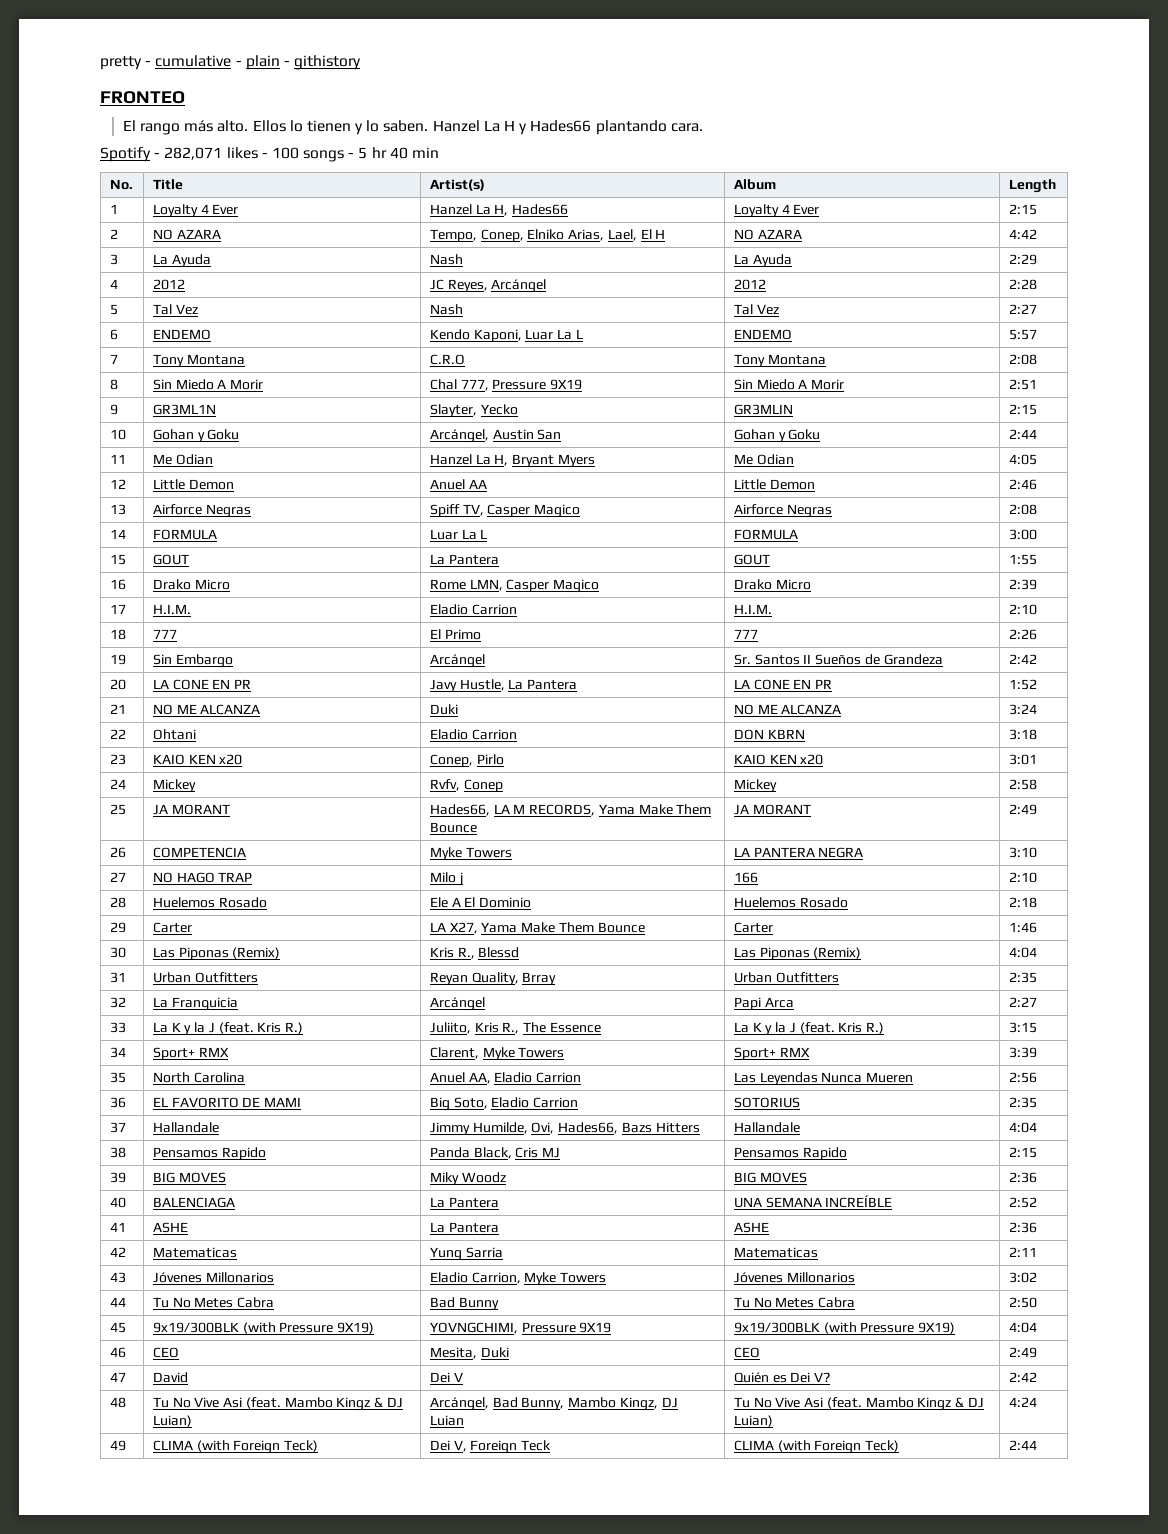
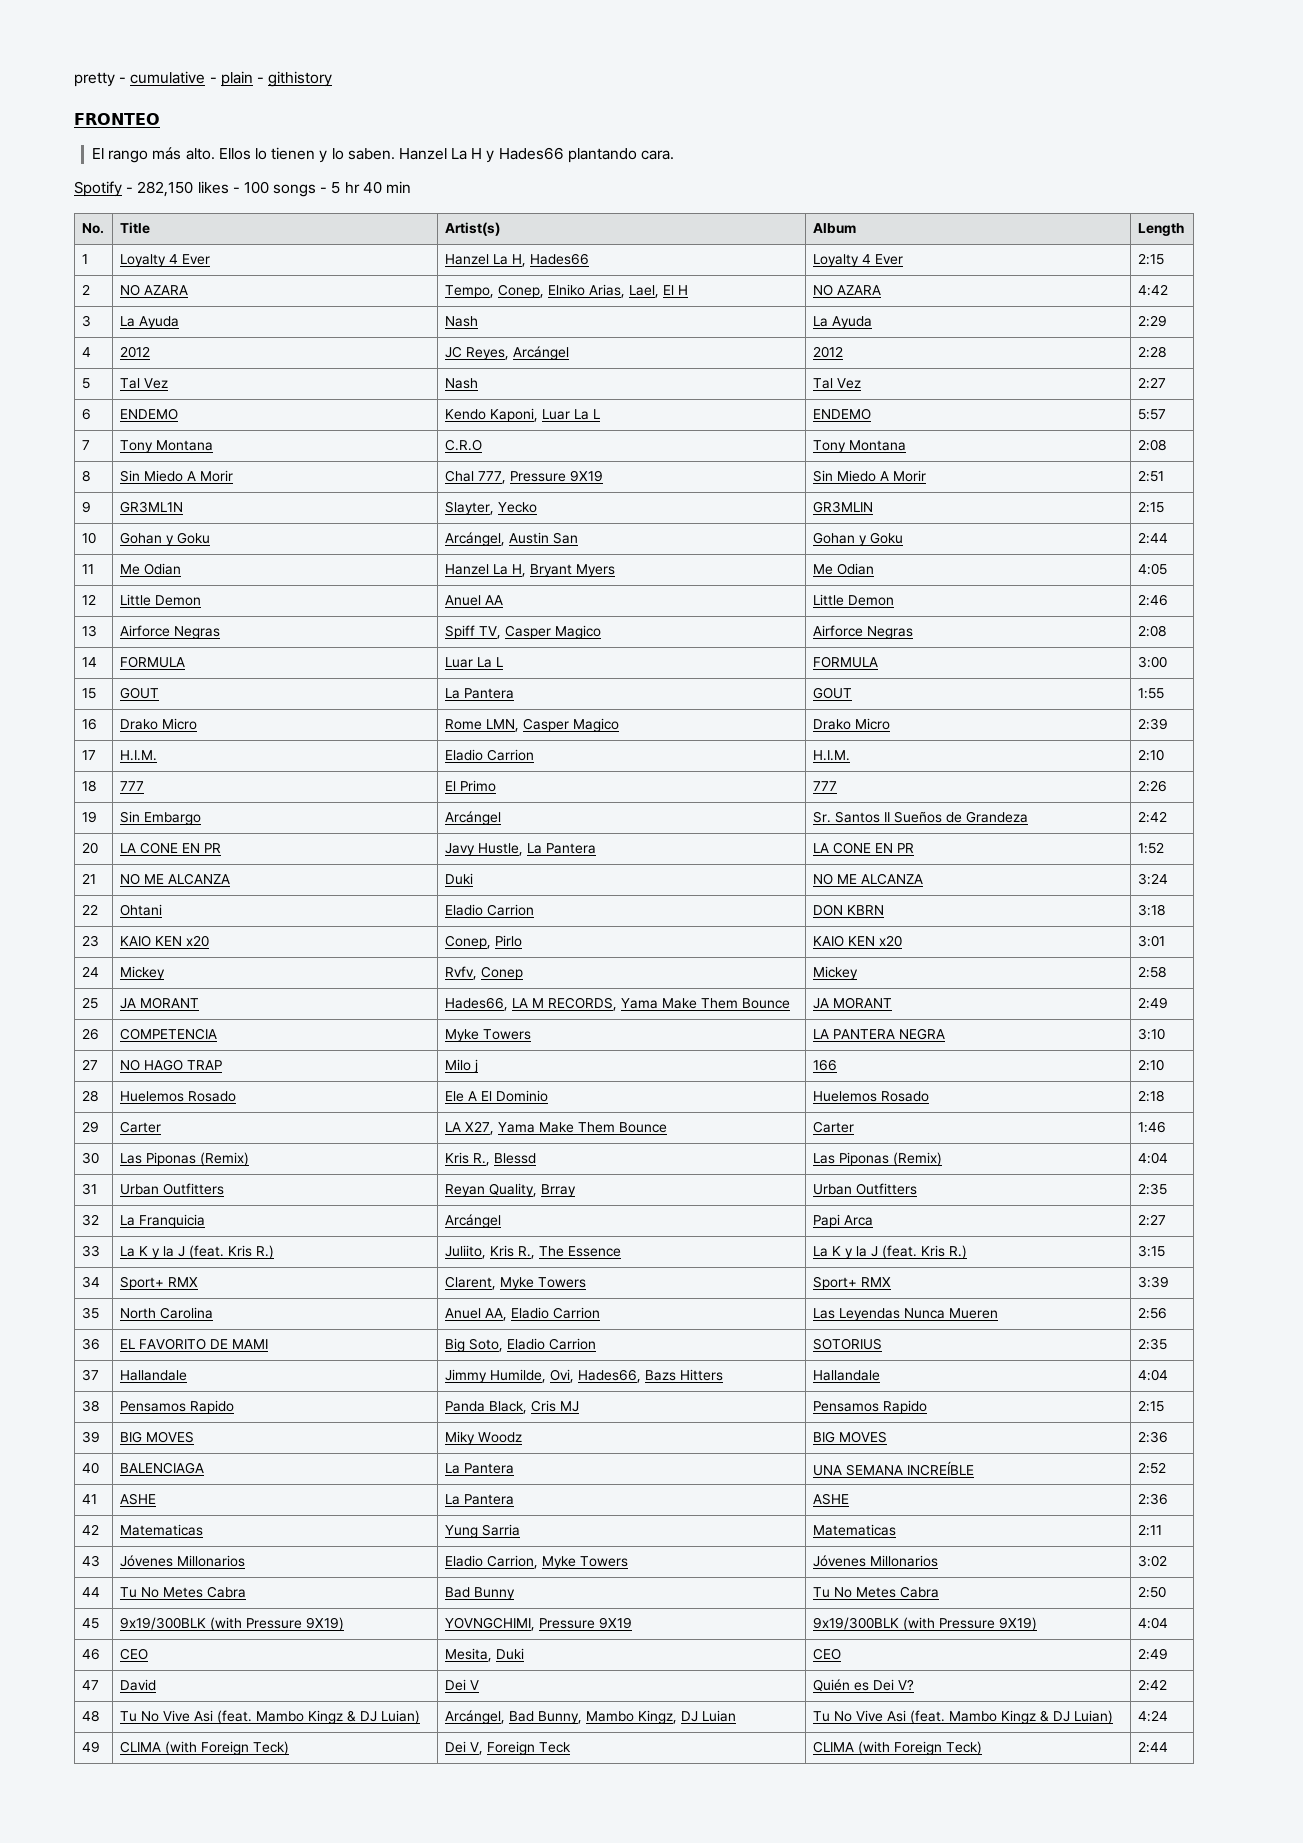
- Spotify - 282,071 likes - 100 songs - 5 hr 40 min
+ Spotify - 282,150 likes - 100 songs - 5 hr 40 min

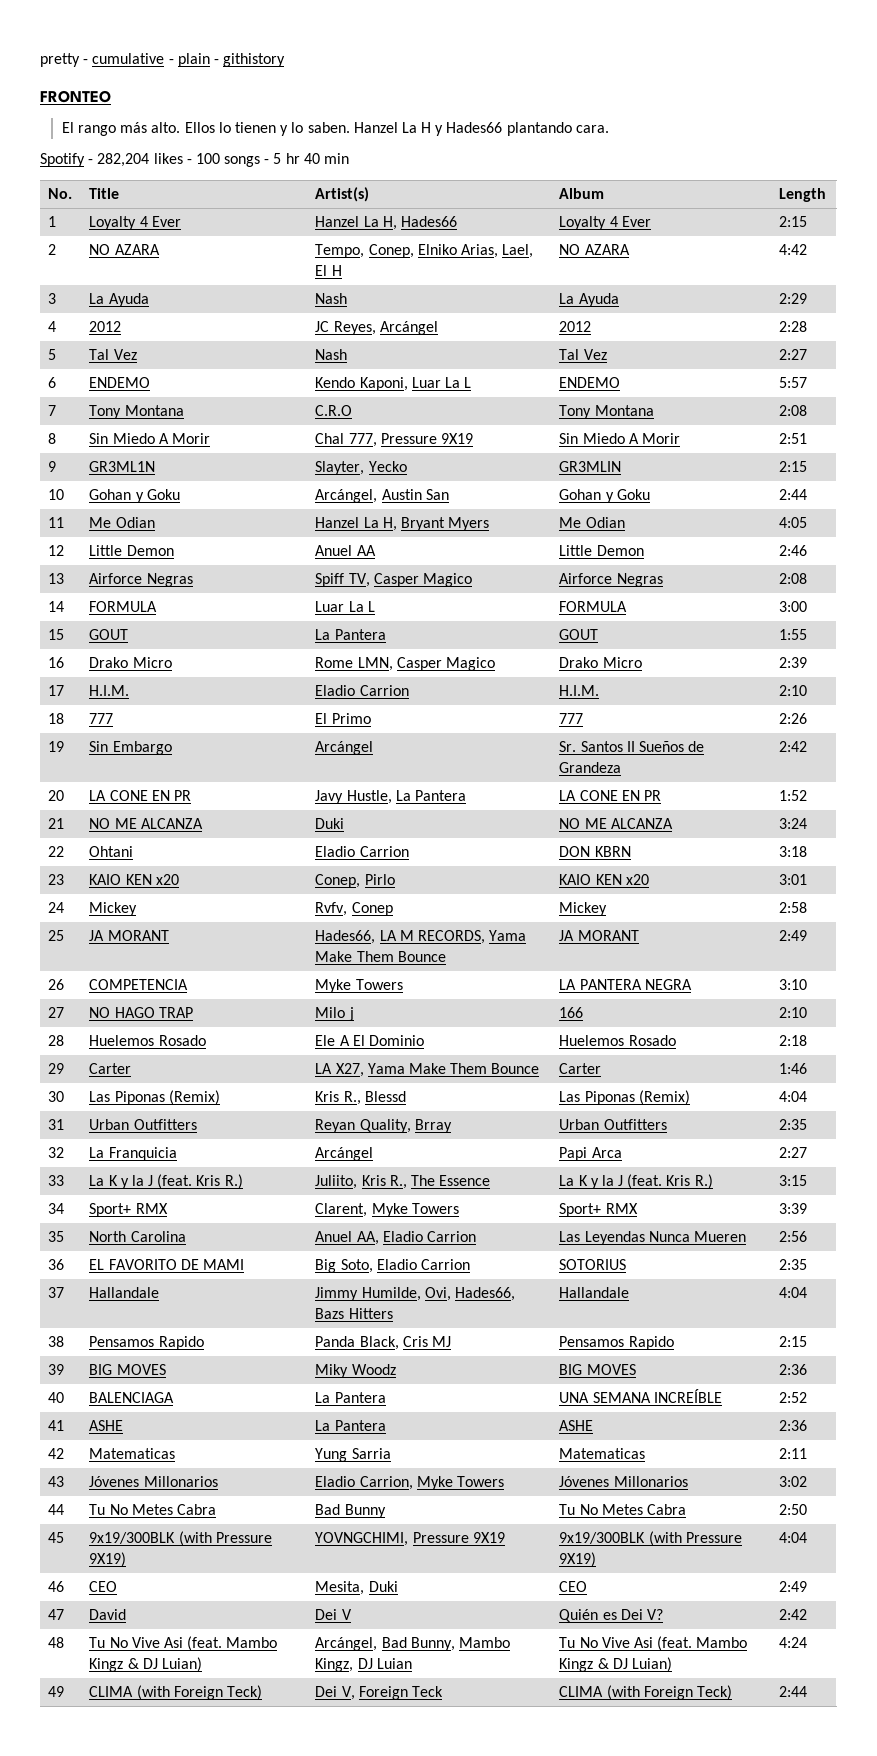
- Spotify - 282,150 likes - 100 songs - 5 hr 40 min
+ Spotify - 282,204 likes - 100 songs - 5 hr 40 min

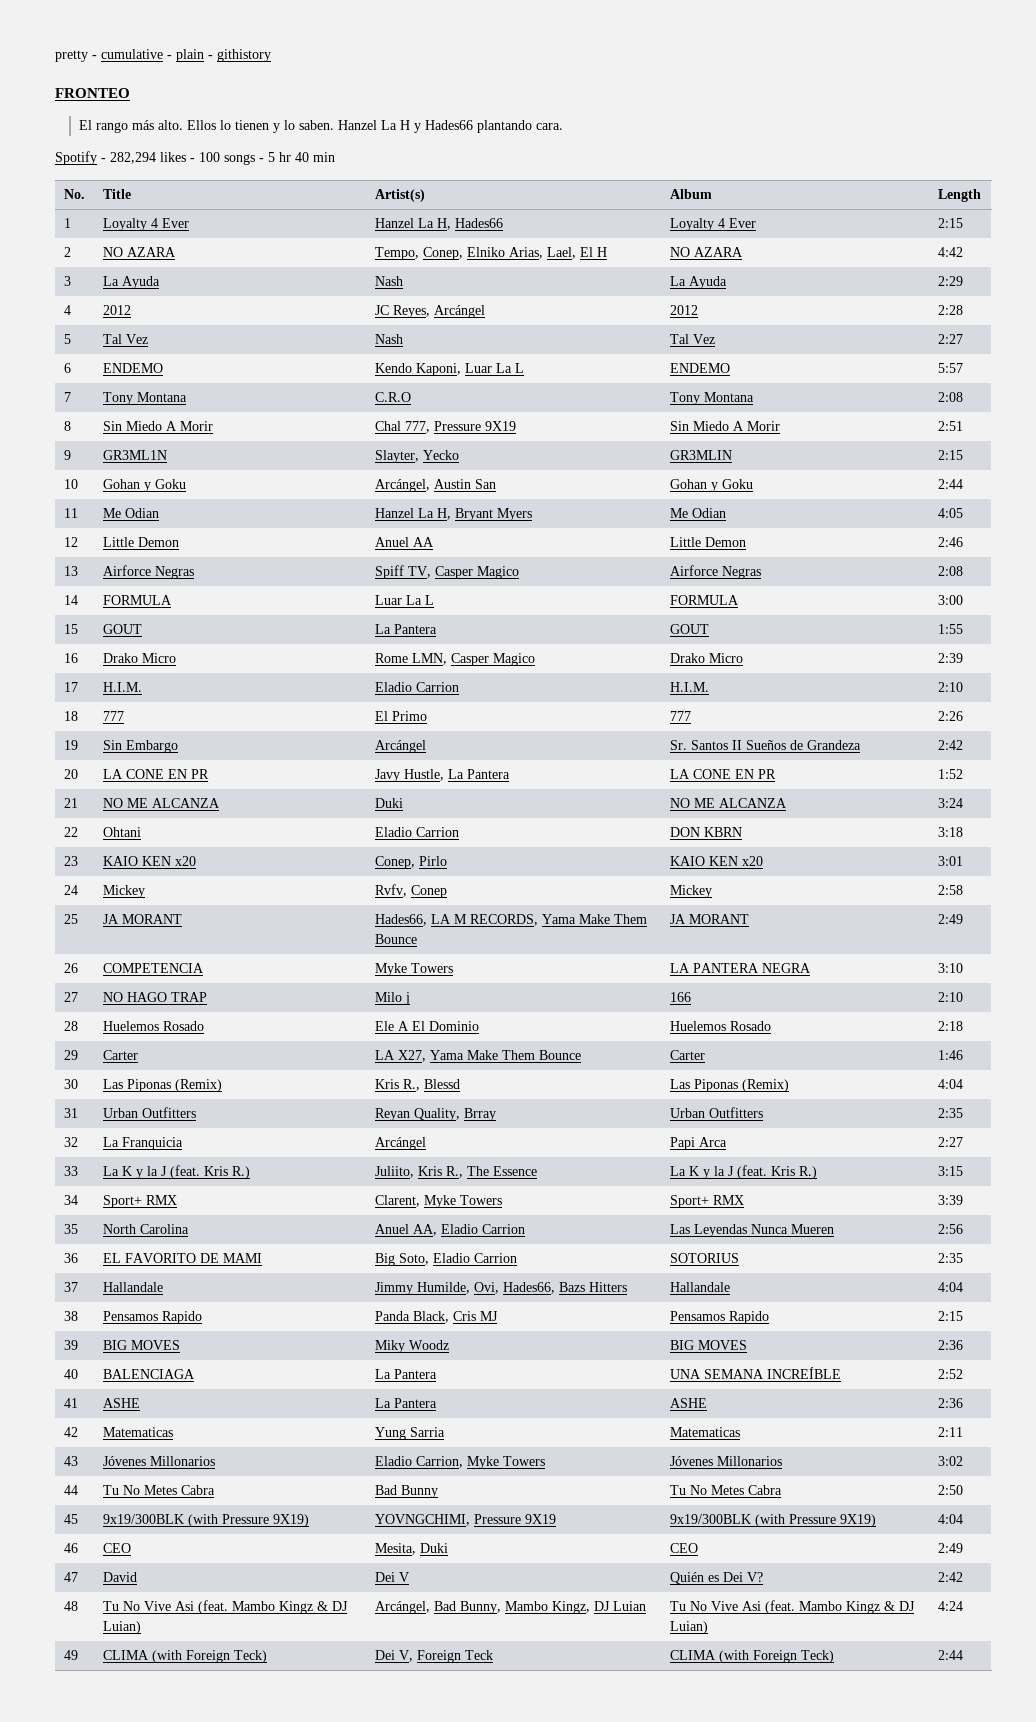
- Spotify - 282,204 likes - 100 songs - 5 hr 40 min
+ Spotify - 282,294 likes - 100 songs - 5 hr 40 min

